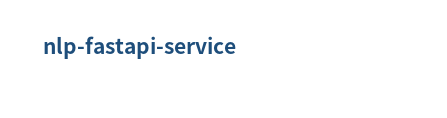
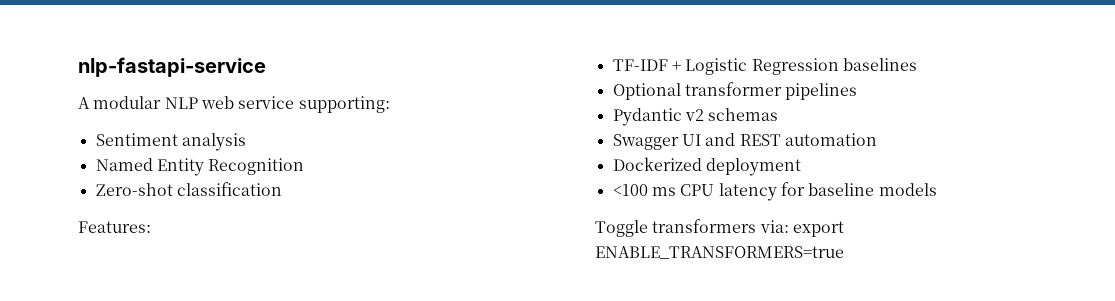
+ A modular NLP web service supporting:
+ Sentiment analysis
+ Named Entity Recognition
+ Zero-shot classification
+ Features:
+ TF-IDF + Logistic Regression baselines
+ Optional transformer pipelines
+ Pydantic v2 schemas
+ Swagger UI and REST automation
+ Dockerized deployment
+ <100 ms CPU latency for baseline models
+ Toggle transformers via: export ENABLE_TRANSFORMERS=true

